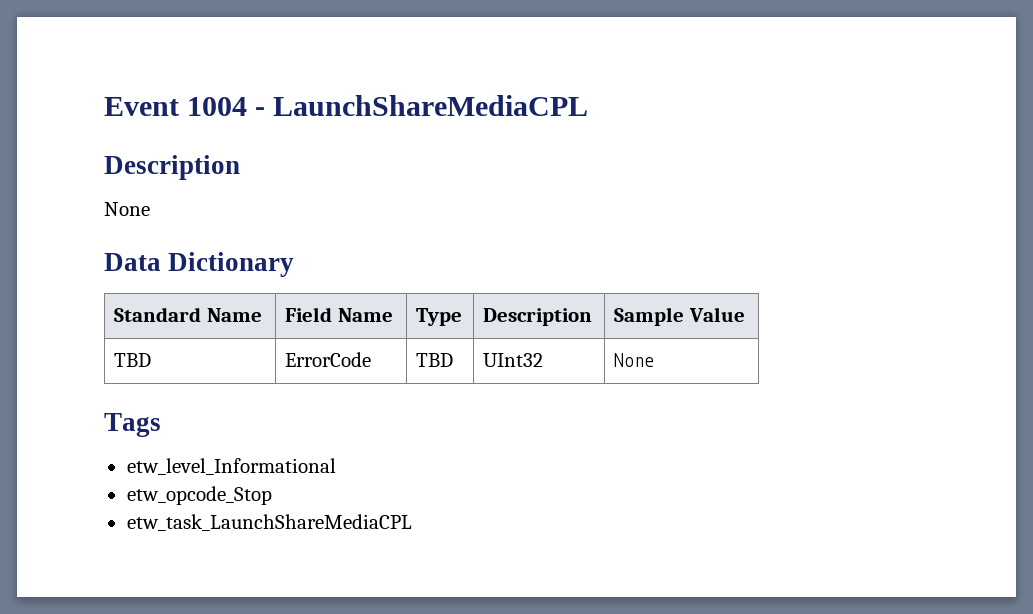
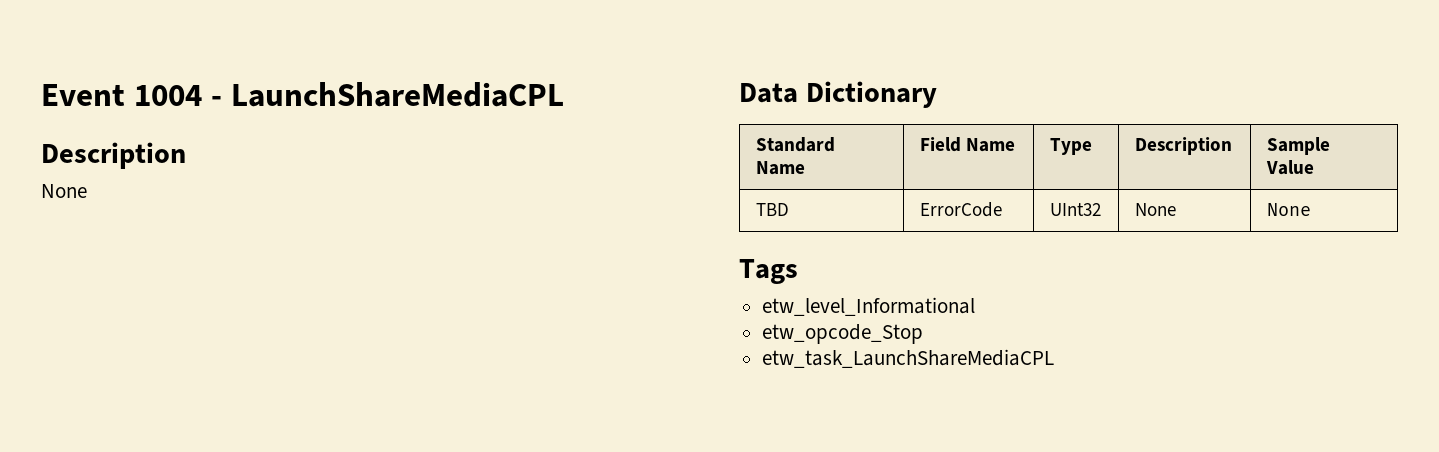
- TBD | ErrorCode | TBD | UInt32 | None
+ TBD | ErrorCode | UInt32 | None | None

